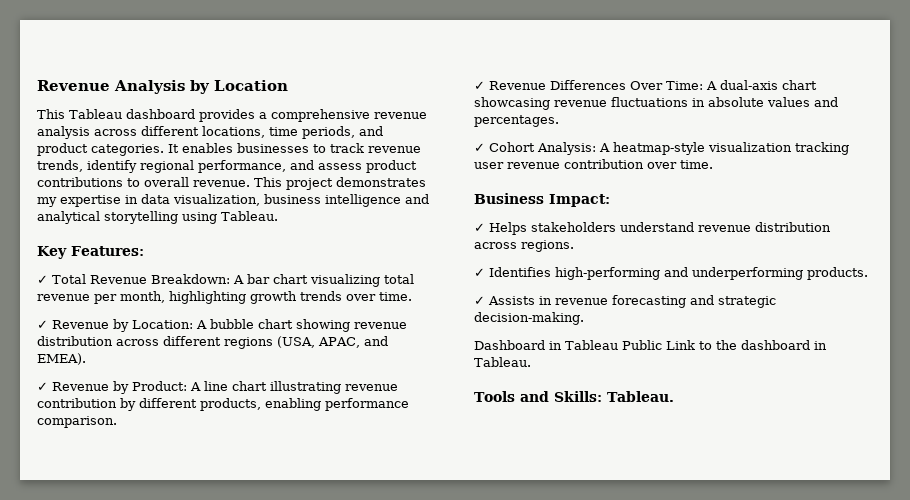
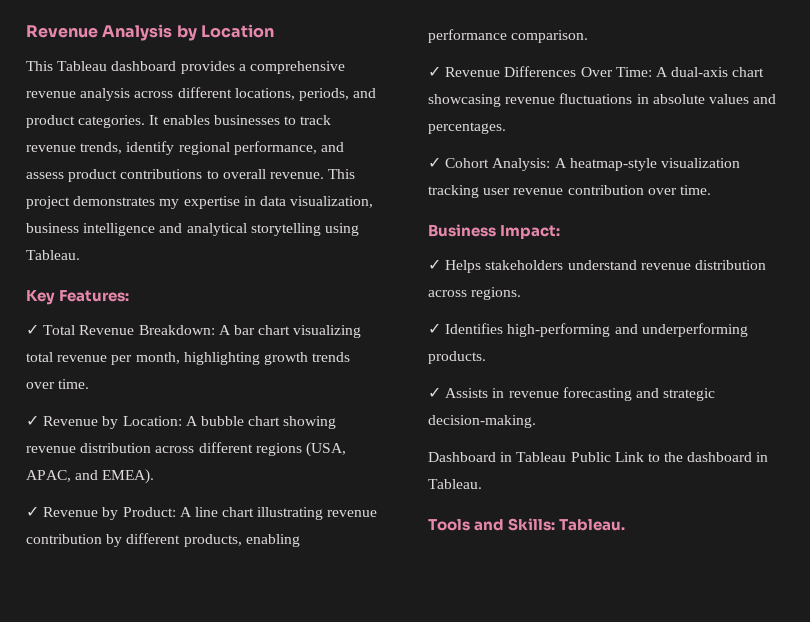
- This Tableau dashboard provides a comprehensive revenue analysis across different locations, time periods, and product categories.
+ This Tableau dashboard provides a comprehensive revenue analysis across different locations, periods, and product categories.

